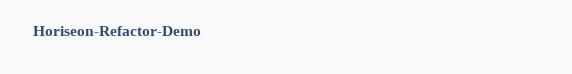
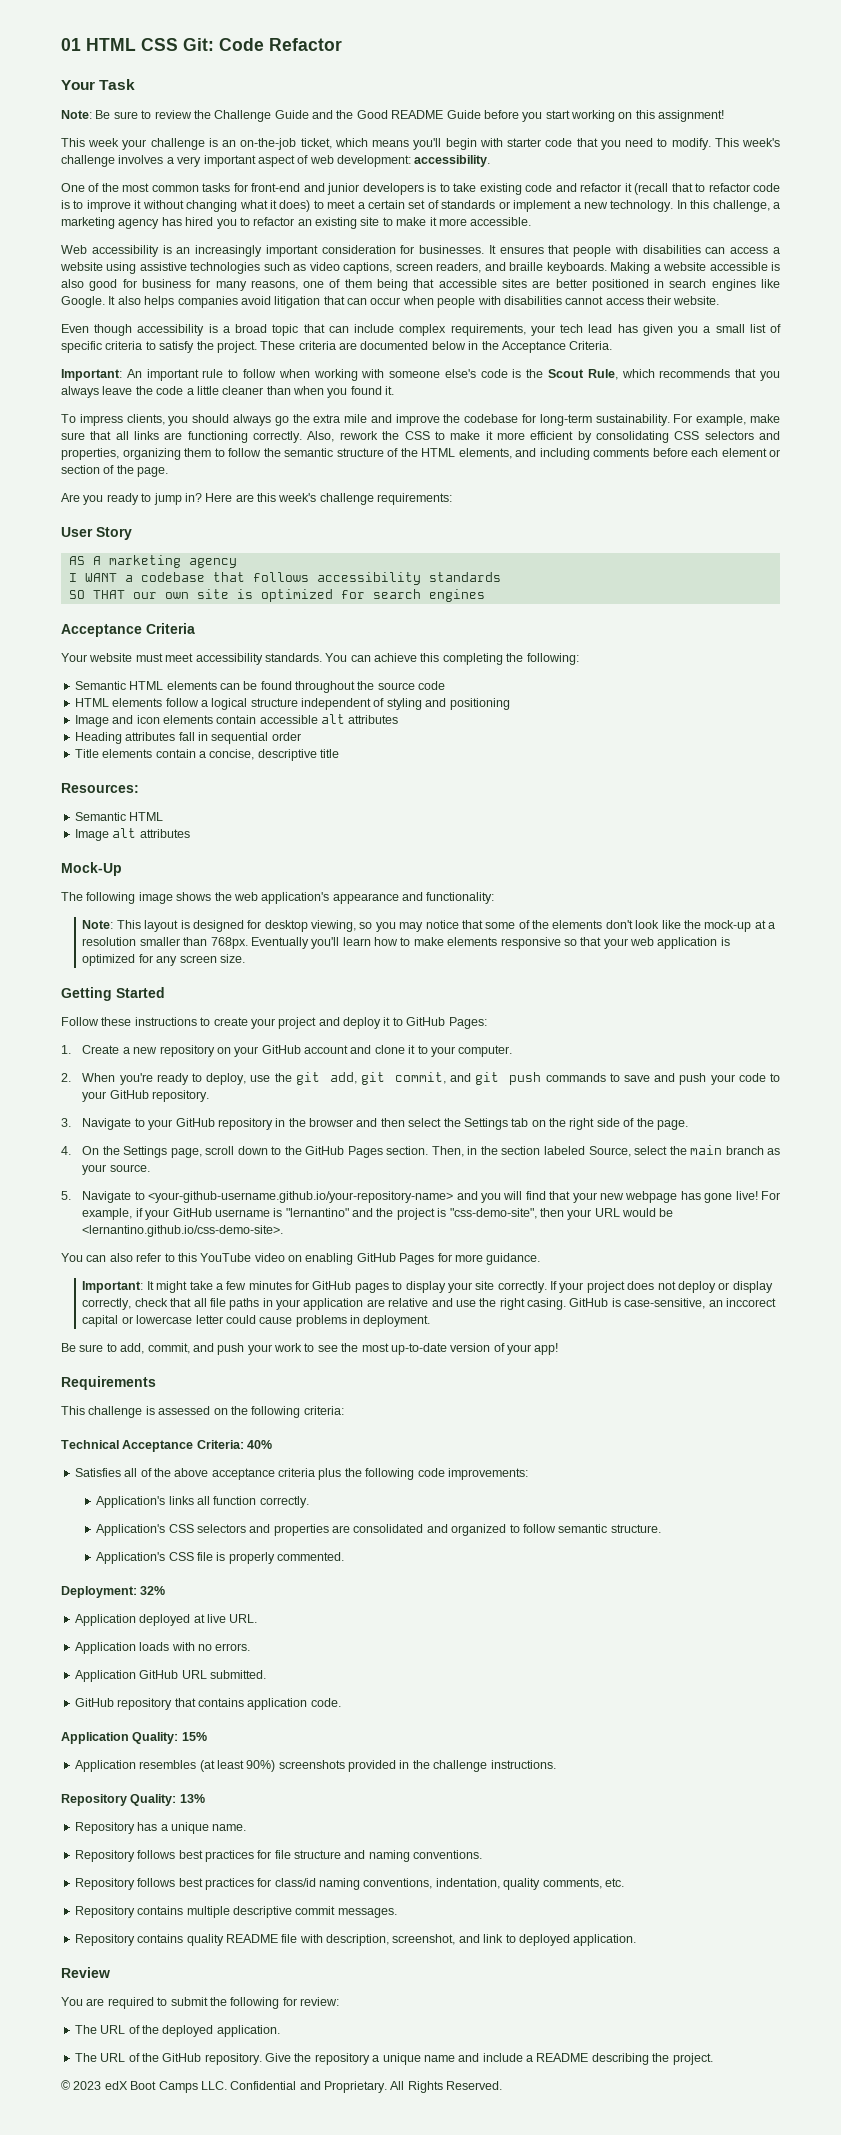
- Horiseon-Refactor-Demo
+ 01 HTML CSS Git: Code Refactor
+ Your Task
+ Note: Be sure to review the Challenge Guide and the Good README Guide before you start working on this assignment!
+ This week your challenge is an on-the-job ticket, which means you'll begin with starter code that you need to modify. This week's challenge involves a very important aspect of web development: accessibility.
+ One of the most common tasks for front-end and junior developers is to take existing code and refactor it (recall that to refactor code is to improve it without changing what it does) to meet a certain set of standards or implement a new technology. In this challenge, a marketing agency has hired you to refactor an existing site to make it more accessible.
+ Web accessibility is an increasingly important consideration for businesses. It ensures that people with disabilities can access a website using assistive technologies such as video captions, screen readers, and braille keyboards. Making a website accessible is also good for business for many reasons, one of them being that accessible sites are better positioned in search engines like Google. It also helps companies avoid litigation that can occur when people with disabilities cannot access their website.
+ Even though accessibility is a broad topic that can include complex requirements, your tech lead has given you a small list of specific criteria to satisfy the project. These criteria are documented below in the Acceptance Criteria.
+ Important: An important rule to follow when working with someone else's code is the Scout Rule, which recommends that you always leave the code a little cleaner than when you found it.
+ To impress clients, you should always go the extra mile and improve the codebase for long-term sustainability. For example, make sure that all links are functioning correctly. Also, rework the CSS to make it more efficient by consolidating CSS selectors and properties, organizing them to follow the semantic structure of the HTML elements, and including comments before each element or section of the page.
+ Are you ready to jump in? Here are this week's challenge requirements:
+ User Story
+ AS A marketing agency
+ I WANT a codebase that follows accessibility standards
+ SO THAT our own site is optimized for search engines
+ Acceptance Criteria
+ Your website must meet accessibility standards. You can achieve this completing the following:
+ Semantic HTML elements can be found throughout the source code
+ HTML elements follow a logical structure independent of styling and positioning
+ Image and icon elements contain accessible alt attributes
+ Heading attributes fall in sequential order
+ Title elements contain a concise, descriptive title
+ Resources:
+ Semantic HTML
+ Image alt attributes
+ Mock-Up
+ The following image shows the web application's appearance and functionality:
+ Note: This layout is designed for desktop viewing, so you may notice that some of the elements don't look like the mock-up at a resolution smaller than 768px. Eventually you'll learn how to make elements responsive so that your web application is optimized for any screen size.
+ Getting Started
+ Follow these instructions to create your project and deploy it to GitHub Pages:
+ 1. Create a new repository on your GitHub account and clone it to your computer.
+ 2. When you're ready to deploy, use the git add, git commit, and git push commands to save and push your code to your GitHub repository.
+ 3. Navigate to your GitHub repository in the browser and then select the Settings tab on the right side of the page.
+ 4. On the Settings page, scroll down to the GitHub Pages section. Then, in the section labeled Source, select the main branch as your source.
+ 5. Navigate to <your-github-username.github.io/your-repository-name> and you will find that your new webpage has gone live! For example, if your GitHub username is "lernantino" and the project is "css-demo-site", then your URL would be <lernantino.github.io/css-demo-site>.
+ You can also refer to this YouTube video on enabling GitHub Pages for more guidance.
+ Important: It might take a few minutes for GitHub pages to display your site correctly. If your project does not deploy or display correctly, check that all file paths in your application are relative and use the right casing. GitHub is case-sensitive, an inccorect capital or lowercase letter could cause problems in deployment.
+ Be sure to add, commit, and push your work to see the most up-to-date version of your app!
+ Requirements
+ This challenge is assessed on the following criteria:
+ Technical Acceptance Criteria: 40%
+ Satisfies all of the above acceptance criteria plus the following code improvements:
+ Application's links all function correctly.
+ Application's CSS selectors and properties are consolidated and organized to follow semantic structure.
+ Application's CSS file is properly commented.
+ Deployment: 32%
+ Application deployed at live URL.
+ Application loads with no errors.
+ Application GitHub URL submitted.
+ GitHub repository that contains application code.
+ Application Quality: 15%
+ Application resembles (at least 90%) screenshots provided in the challenge instructions.
+ Repository Quality: 13%
+ Repository has a unique name.
+ Repository follows best practices for file structure and naming conventions.
+ Repository follows best practices for class/id naming conventions, indentation, quality comments, etc.
+ Repository contains multiple descriptive commit messages.
+ Repository contains quality README file with description, screenshot, and link to deployed application.
+ Review
+ You are required to submit the following for review:
+ The URL of the deployed application.
+ The URL of the GitHub repository. Give the repository a unique name and include a README describing the project.
+ © 2023 edX Boot Camps LLC. Confidential and Proprietary. All Rights Reserved.

